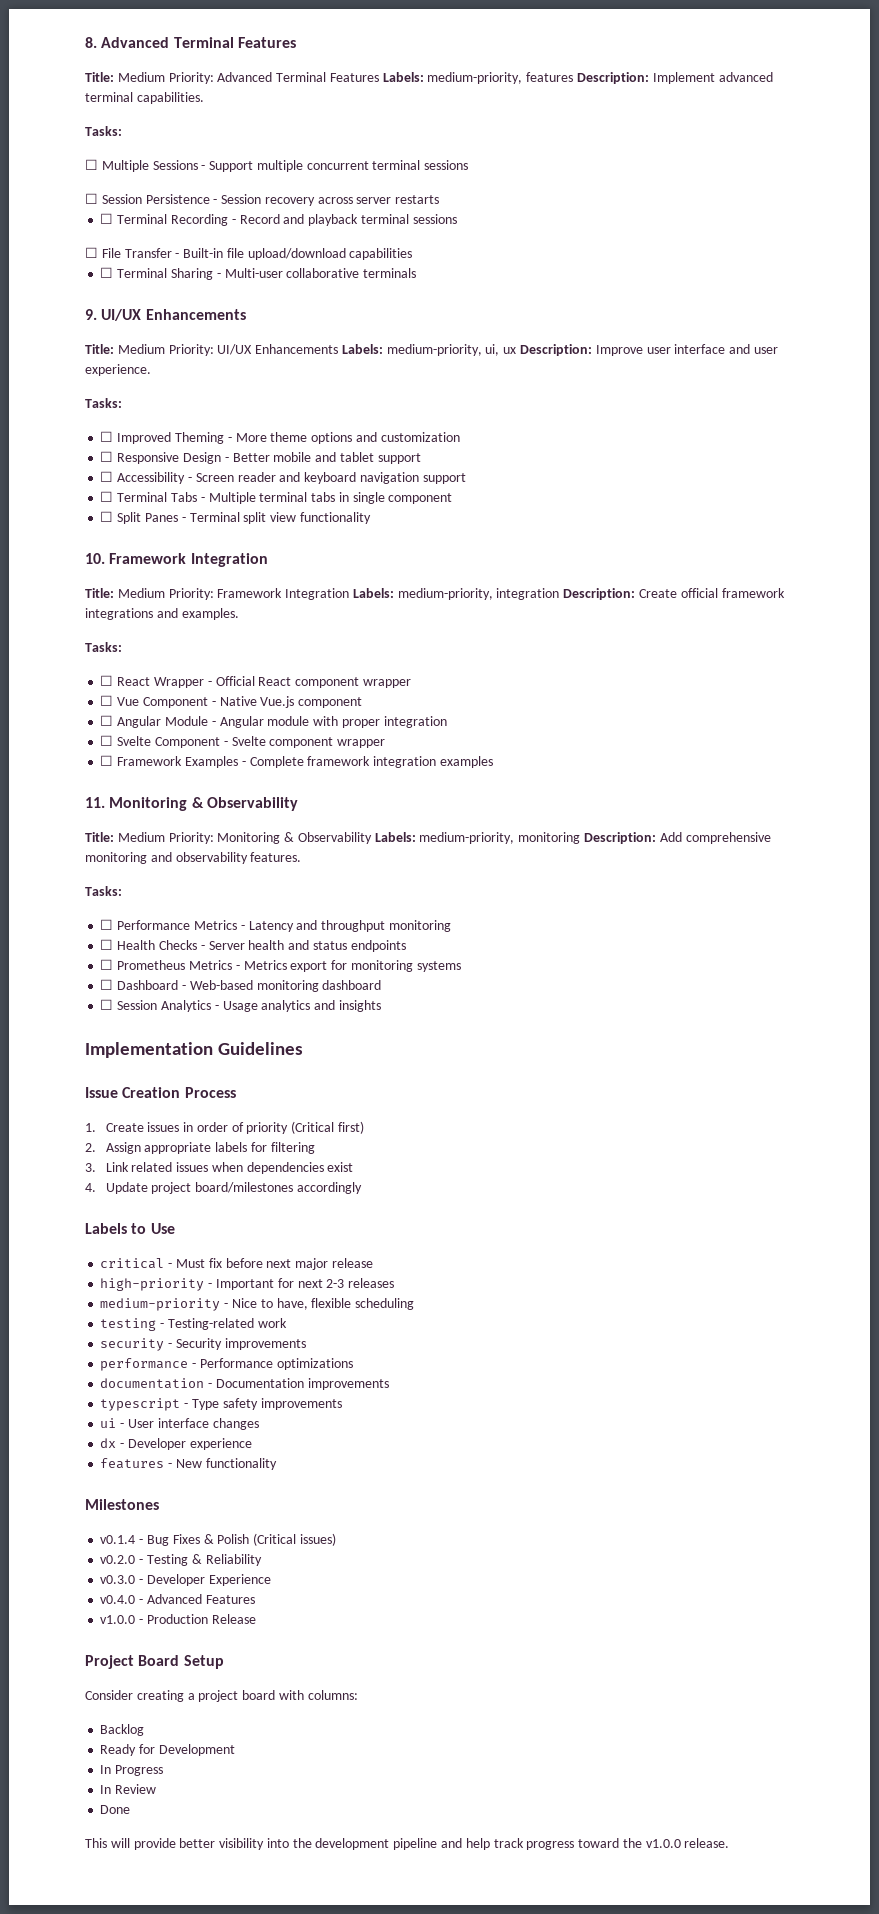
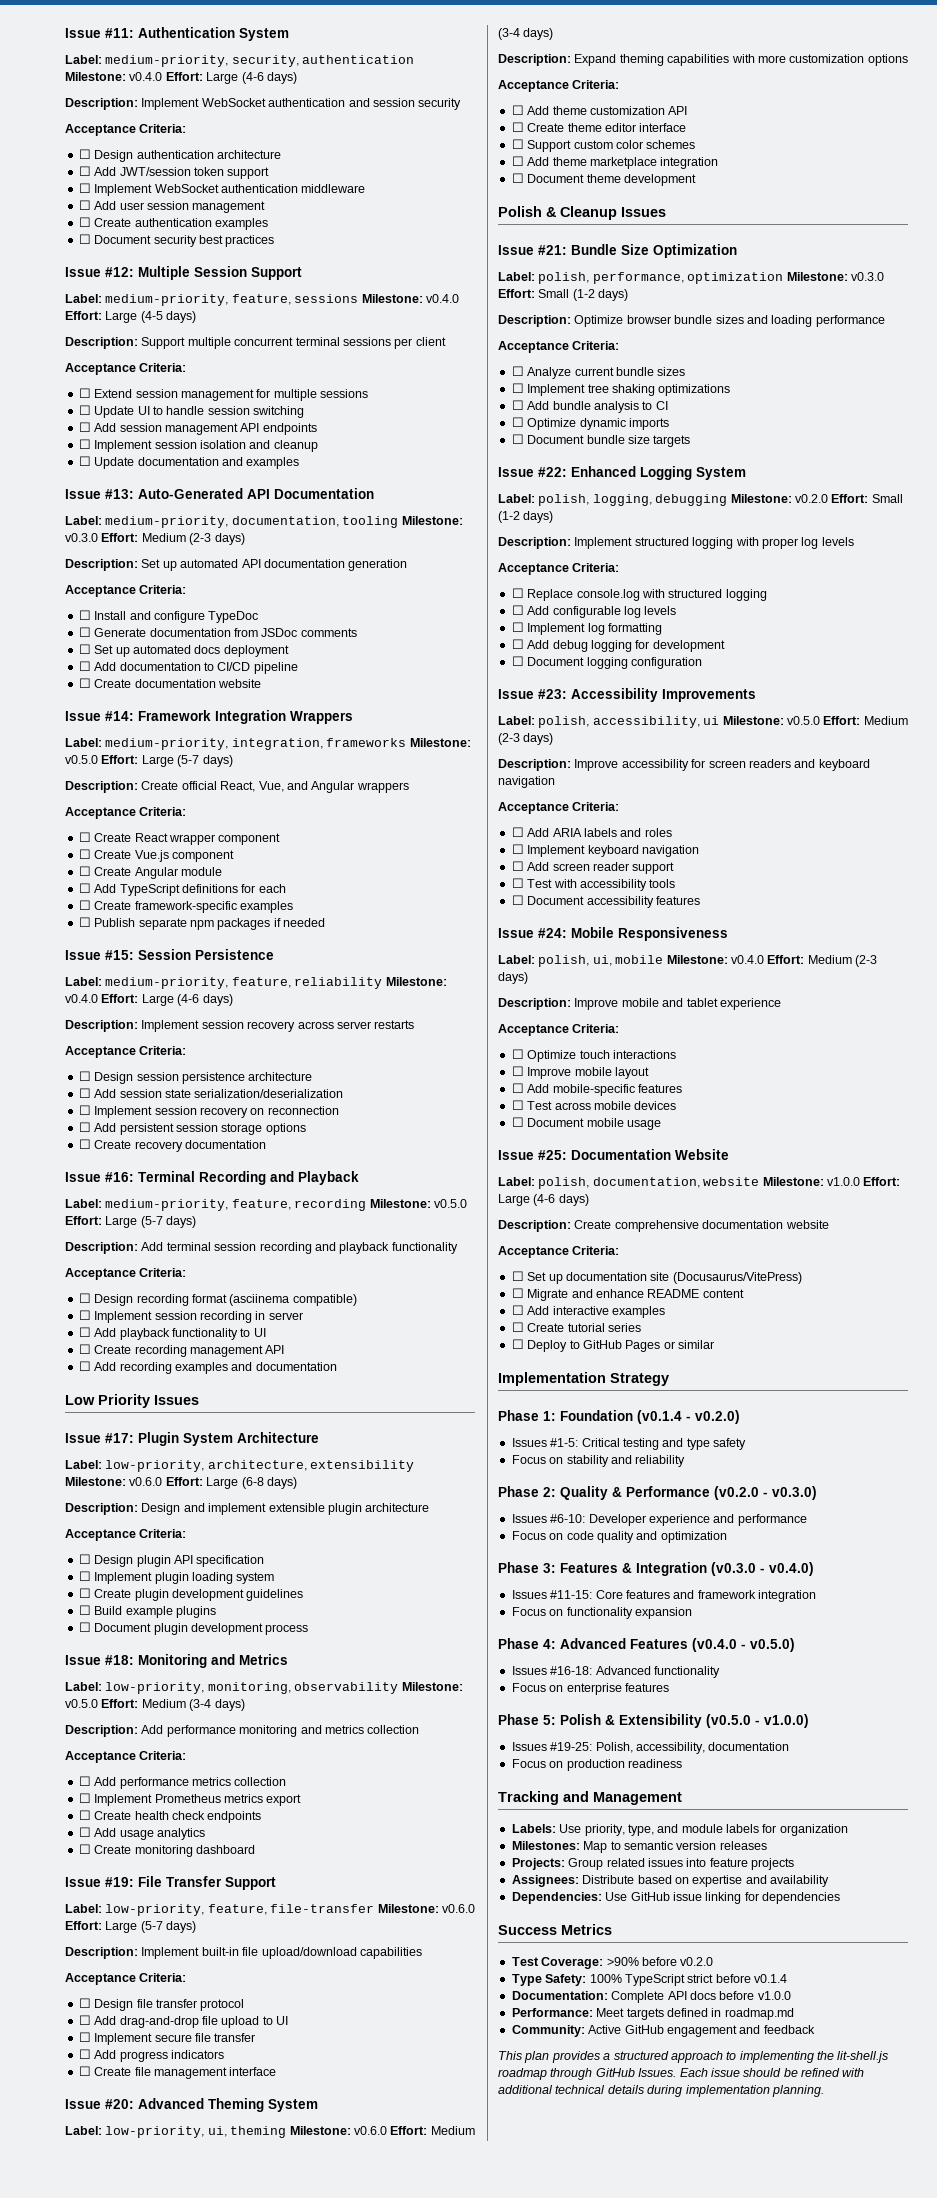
- 8. Advanced Terminal Features
- Title: Medium Priority: Advanced Terminal Features Labels: medium-priority, features Description: Implement advanced terminal capabilities.
- Tasks:
- ☐ Multiple Sessions - Support multiple concurrent terminal sessions
- ☐ Session Persistence - Session recovery across server restarts
- ☐ Terminal Recording - Record and playback terminal sessions
- ☐ File Transfer - Built-in file upload/download capabilities
- ☐ Terminal Sharing - Multi-user collaborative terminals
- 9. UI/UX Enhancements
- Title: Medium Priority: UI/UX Enhancements Labels: medium-priority, ui, ux Description: Improve user interface and user experience.
- Tasks:
- ☐ Improved Theming - More theme options and customization
- ☐ Responsive Design - Better mobile and tablet support
- ☐ Accessibility - Screen reader and keyboard navigation support
- ☐ Terminal Tabs - Multiple terminal tabs in single component
- ☐ Split Panes - Terminal split view functionality
- 10. Framework Integration
- Title: Medium Priority: Framework Integration Labels: medium-priority, integration Description: Create official framework integrations and examples.
- Tasks:
- ☐ React Wrapper - Official React component wrapper
- ☐ Vue Component - Native Vue.js component
- ☐ Angular Module - Angular module with proper integration
- ☐ Svelte Component - Svelte component wrapper
- ☐ Framework Examples - Complete framework integration examples
- 11. Monitoring & Observability
- Title: Medium Priority: Monitoring & Observability Labels: medium-priority, monitoring Description: Add comprehensive monitoring and observability features.
- Tasks:
- ☐ Performance Metrics - Latency and throughput monitoring
- ☐ Health Checks - Server health and status endpoints
- ☐ Prometheus Metrics - Metrics export for monitoring systems
- ☐ Dashboard - Web-based monitoring dashboard
- ☐ Session Analytics - Usage analytics and insights
- Implementation Guidelines
- Issue Creation Process
- 1. Create issues in order of priority (Critical first)
- 2. Assign appropriate labels for filtering
- 3. Link related issues when dependencies exist
- 4. Update project board/milestones accordingly
- Labels to Use
- critical - Must fix before next major release
- high-priority - Important for next 2-3 releases
- medium-priority - Nice to have, flexible scheduling
- testing - Testing-related work
- security - Security improvements
- performance - Performance optimizations
- documentation - Documentation improvements
- typescript - Type safety improvements
- ui - User interface changes
- dx - Developer experience
- features - New functionality
- Milestones
- v0.1.4 - Bug Fixes & Polish (Critical issues)
- v0.2.0 - Testing & Reliability
- v0.3.0 - Developer Experience
- v0.4.0 - Advanced Features
- v1.0.0 - Production Release
- Project Board Setup
- Consider creating a project board with columns:
- Backlog
- Ready for Development
- In Progress
- In Review
- Done
- This will provide better visibility into the development pipeline and help track progress toward the v1.0.0 release.
+ Issue #11: Authentication System
+ Label: medium-priority, security, authentication Milestone: v0.4.0 Effort: Large (4-6 days)
+ Description: Implement WebSocket authentication and session security
+ Acceptance Criteria:
+ ☐ Design authentication architecture
+ ☐ Add JWT/session token support
+ ☐ Implement WebSocket authentication middleware
+ ☐ Add user session management
+ ☐ Create authentication examples
+ ☐ Document security best practices
+ Issue #12: Multiple Session Support
+ Label: medium-priority, feature, sessions Milestone: v0.4.0 Effort: Large (4-5 days)
+ Description: Support multiple concurrent terminal sessions per client
+ Acceptance Criteria:
+ ☐ Extend session management for multiple sessions
+ ☐ Update UI to handle session switching
+ ☐ Add session management API endpoints
+ ☐ Implement session isolation and cleanup
+ ☐ Update documentation and examples
+ Issue #13: Auto-Generated API Documentation
+ Label: medium-priority, documentation, tooling Milestone: v0.3.0 Effort: Medium (2-3 days)
+ Description: Set up automated API documentation generation
+ Acceptance Criteria:
+ ☐ Install and configure TypeDoc
+ ☐ Generate documentation from JSDoc comments
+ ☐ Set up automated docs deployment
+ ☐ Add documentation to CI/CD pipeline
+ ☐ Create documentation website
+ Issue #14: Framework Integration Wrappers
+ Label: medium-priority, integration, frameworks Milestone: v0.5.0 Effort: Large (5-7 days)
+ Description: Create official React, Vue, and Angular wrappers
+ Acceptance Criteria:
+ ☐ Create React wrapper component
+ ☐ Create Vue.js component
+ ☐ Create Angular module
+ ☐ Add TypeScript definitions for each
+ ☐ Create framework-specific examples
+ ☐ Publish separate npm packages if needed
+ Issue #15: Session Persistence
+ Label: medium-priority, feature, reliability Milestone: v0.4.0 Effort: Large (4-6 days)
+ Description: Implement session recovery across server restarts
+ Acceptance Criteria:
+ ☐ Design session persistence architecture
+ ☐ Add session state serialization/deserialization
+ ☐ Implement session recovery on reconnection
+ ☐ Add persistent session storage options
+ ☐ Create recovery documentation
+ Issue #16: Terminal Recording and Playback
+ Label: medium-priority, feature, recording Milestone: v0.5.0 Effort: Large (5-7 days)
+ Description: Add terminal session recording and playback functionality
+ Acceptance Criteria:
+ ☐ Design recording format (asciinema compatible)
+ ☐ Implement session recording in server
+ ☐ Add playback functionality to UI
+ ☐ Create recording management API
+ ☐ Add recording examples and documentation
+ Low Priority Issues
+ Issue #17: Plugin System Architecture
+ Label: low-priority, architecture, extensibility Milestone: v0.6.0 Effort: Large (6-8 days)
+ Description: Design and implement extensible plugin architecture
+ Acceptance Criteria:
+ ☐ Design plugin API specification
+ ☐ Implement plugin loading system
+ ☐ Create plugin development guidelines
+ ☐ Build example plugins
+ ☐ Document plugin development process
+ Issue #18: Monitoring and Metrics
+ Label: low-priority, monitoring, observability Milestone: v0.5.0 Effort: Medium (3-4 days)
+ Description: Add performance monitoring and metrics collection
+ Acceptance Criteria:
+ ☐ Add performance metrics collection
+ ☐ Implement Prometheus metrics export
+ ☐ Create health check endpoints
+ ☐ Add usage analytics
+ ☐ Create monitoring dashboard
+ Issue #19: File Transfer Support
+ Label: low-priority, feature, file-transfer Milestone: v0.6.0 Effort: Large (5-7 days)
+ Description: Implement built-in file upload/download capabilities
+ Acceptance Criteria:
+ ☐ Design file transfer protocol
+ ☐ Add drag-and-drop file upload to UI
+ ☐ Implement secure file transfer
+ ☐ Add progress indicators
+ ☐ Create file management interface
+ Issue #20: Advanced Theming System
+ Label: low-priority, ui, theming Milestone: v0.6.0 Effort: Medium (3-4 days)
+ Description: Expand theming capabilities with more customization options
+ Acceptance Criteria:
+ ☐ Add theme customization API
+ ☐ Create theme editor interface
+ ☐ Support custom color schemes
+ ☐ Add theme marketplace integration
+ ☐ Document theme development
+ Polish & Cleanup Issues
+ Issue #21: Bundle Size Optimization
+ Label: polish, performance, optimization Milestone: v0.3.0 Effort: Small (1-2 days)
+ Description: Optimize browser bundle sizes and loading performance
+ Acceptance Criteria:
+ ☐ Analyze current bundle sizes
+ ☐ Implement tree shaking optimizations
+ ☐ Add bundle analysis to CI
+ ☐ Optimize dynamic imports
+ ☐ Document bundle size targets
+ Issue #22: Enhanced Logging System
+ Label: polish, logging, debugging Milestone: v0.2.0 Effort: Small (1-2 days)
+ Description: Implement structured logging with proper log levels
+ Acceptance Criteria:
+ ☐ Replace console.log with structured logging
+ ☐ Add configurable log levels
+ ☐ Implement log formatting
+ ☐ Add debug logging for development
+ ☐ Document logging configuration
+ Issue #23: Accessibility Improvements
+ Label: polish, accessibility, ui Milestone: v0.5.0 Effort: Medium (2-3 days)
+ Description: Improve accessibility for screen readers and keyboard navigation
+ Acceptance Criteria:
+ ☐ Add ARIA labels and roles
+ ☐ Implement keyboard navigation
+ ☐ Add screen reader support
+ ☐ Test with accessibility tools
+ ☐ Document accessibility features
+ Issue #24: Mobile Responsiveness
+ Label: polish, ui, mobile Milestone: v0.4.0 Effort: Medium (2-3 days)
+ Description: Improve mobile and tablet experience
+ Acceptance Criteria:
+ ☐ Optimize touch interactions
+ ☐ Improve mobile layout
+ ☐ Add mobile-specific features
+ ☐ Test across mobile devices
+ ☐ Document mobile usage
+ Issue #25: Documentation Website
+ Label: polish, documentation, website Milestone: v1.0.0 Effort: Large (4-6 days)
+ Description: Create comprehensive documentation website
+ Acceptance Criteria:
+ ☐ Set up documentation site (Docusaurus/VitePress)
+ ☐ Migrate and enhance README content
+ ☐ Add interactive examples
+ ☐ Create tutorial series
+ ☐ Deploy to GitHub Pages or similar
+ Implementation Strategy
+ Phase 1: Foundation (v0.1.4 - v0.2.0)
+ Issues #1-5: Critical testing and type safety
+ Focus on stability and reliability
+ Phase 2: Quality & Performance (v0.2.0 - v0.3.0)
+ Issues #6-10: Developer experience and performance
+ Focus on code quality and optimization
+ Phase 3: Features & Integration (v0.3.0 - v0.4.0)
+ Issues #11-15: Core features and framework integration
+ Focus on functionality expansion
+ Phase 4: Advanced Features (v0.4.0 - v0.5.0)
+ Issues #16-18: Advanced functionality
+ Focus on enterprise features
+ Phase 5: Polish & Extensibility (v0.5.0 - v1.0.0)
+ Issues #19-25: Polish, accessibility, documentation
+ Focus on production readiness
+ Tracking and Management
+ Labels: Use priority, type, and module labels for organization
+ Milestones: Map to semantic version releases
+ Projects: Group related issues into feature projects
+ Assignees: Distribute based on expertise and availability
+ Dependencies: Use GitHub issue linking for dependencies
+ Success Metrics
+ Test Coverage: >90% before v0.2.0
+ Type Safety: 100% TypeScript strict before v0.1.4
+ Documentation: Complete API docs before v1.0.0
+ Performance: Meet targets defined in roadmap.md
+ Community: Active GitHub engagement and feedback
+ This plan provides a structured approach to implementing the lit-shell.js roadmap through GitHub Issues. Each issue should be refined with additional technical details during implementation planning.

